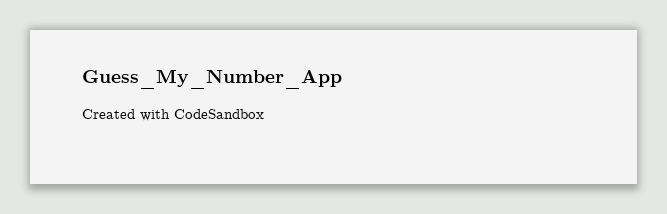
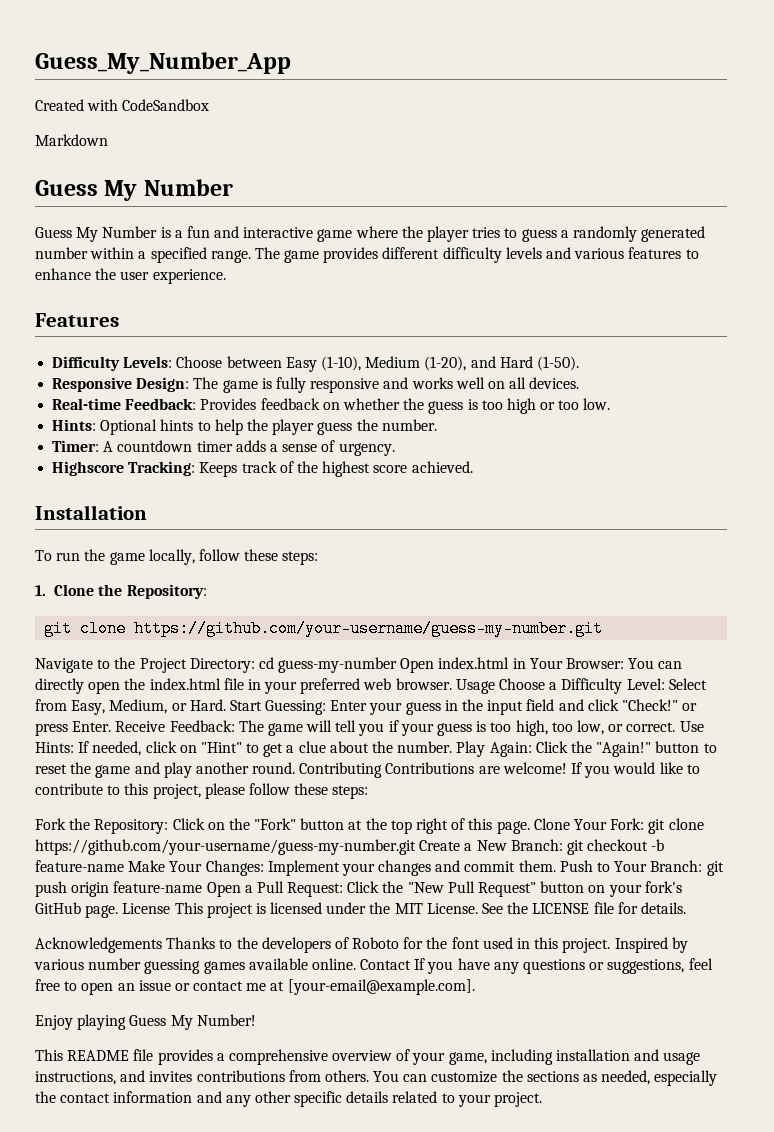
+ Markdown
+ Guess My Number
+ Guess My Number is a fun and interactive game where the player tries to guess a randomly generated number within a specified range. The game provides different difficulty levels and various features to enhance the user experience.
+ Features
+ Difficulty Levels: Choose between Easy (1-10), Medium (1-20), and Hard (1-50).
+ Responsive Design: The game is fully responsive and works well on all devices.
+ Real-time Feedback: Provides feedback on whether the guess is too high or too low.
+ Hints: Optional hints to help the player guess the number.
+ Timer: A countdown timer adds a sense of urgency.
+ Highscore Tracking: Keeps track of the highest score achieved.
+ Installation
+ To run the game locally, follow these steps:
+ 1. Clone the Repository:
+ git clone https://github.com/your-username/guess-my-number.git
+ Navigate to the Project Directory: cd guess-my-number Open index.html in Your Browser: You can directly open the index.html file in your preferred web browser. Usage Choose a Difficulty Level: Select from Easy, Medium, or Hard. Start Guessing: Enter your guess in the input field and click "Check!" or press Enter. Receive Feedback: The game will tell you if your guess is too high, too low, or correct. Use Hints: If needed, click on "Hint" to get a clue about the number. Play Again: Click the "Again!" button to reset the game and play another round. Contributing Contributions are welcome! If you would like to contribute to this project, please follow these steps:
+ Fork the Repository: Click on the "Fork" button at the top right of this page. Clone Your Fork: git clone https://github.com/your-username/guess-my-number.git Create a New Branch: git checkout -b feature-name Make Your Changes: Implement your changes and commit them. Push to Your Branch: git push origin feature-name Open a Pull Request: Click the "New Pull Request" button on your fork's GitHub page. License This project is licensed under the MIT License. See the LICENSE file for details.
+ Acknowledgements Thanks to the developers of Roboto for the font used in this project. Inspired by various number guessing games available online. Contact If you have any questions or suggestions, feel free to open an issue or contact me at [your-email@example.com].
+ Enjoy playing Guess My Number!
+ This README file provides a comprehensive overview of your game, including installation and usage instructions, and invites contributions from others. You can customize the sections as needed, especially the contact information and any other specific details related to your project.

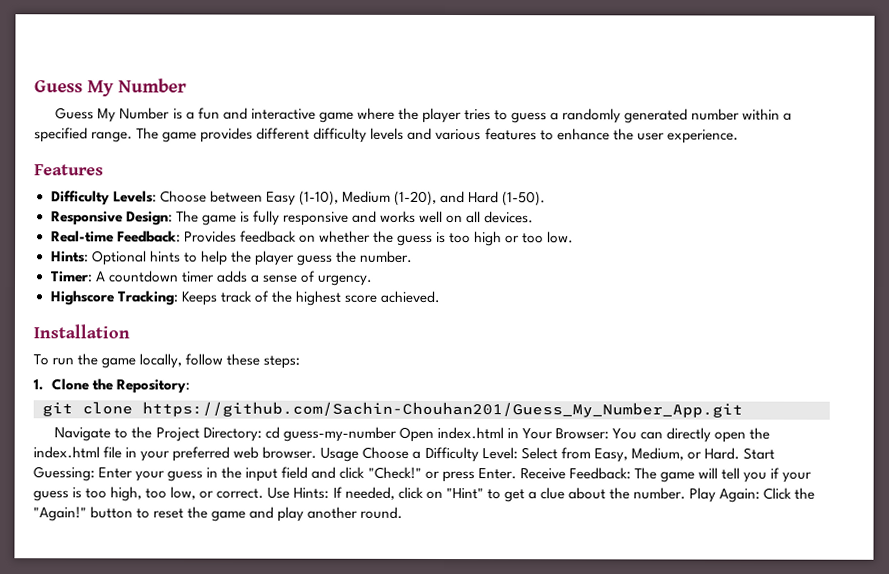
- Guess_My_Number_App
- Created with CodeSandbox
- Markdown
  1. Clone the Repository:
- git clone https://github.com/your-username/guess-my-number.git
+ git clone https://github.com/Sachin-Chouhan201/Guess_My_Number_App.git
- Contributing Contributions are welcome! If you would like to contribute to this project, please follow these steps:
- Fork the Repository: Click on the "Fork" button at the top right of this page. Clone Your Fork: git clone https://github.com/your-username/guess-my-number.git Create a New Branch: git checkout -b feature-name Make Your Changes: Implement your changes and commit them. Push to Your Branch: git push origin feature-name Open a Pull Request: Click the "New Pull Request" button on your fork's GitHub page. License This project is licensed under the MIT License. See the LICENSE file for details.
- Acknowledgements Thanks to the developers of Roboto for the font used in this project. Inspired by various number guessing games available online. Contact If you have any questions or suggestions, feel free to open an issue or contact me at [your-email@example.com].
- Enjoy playing Guess My Number!
- This README file provides a comprehensive overview of your game, including installation and usage instructions, and invites contributions from others. You can customize the sections as needed, especially the contact information and any other specific details related to your project.

